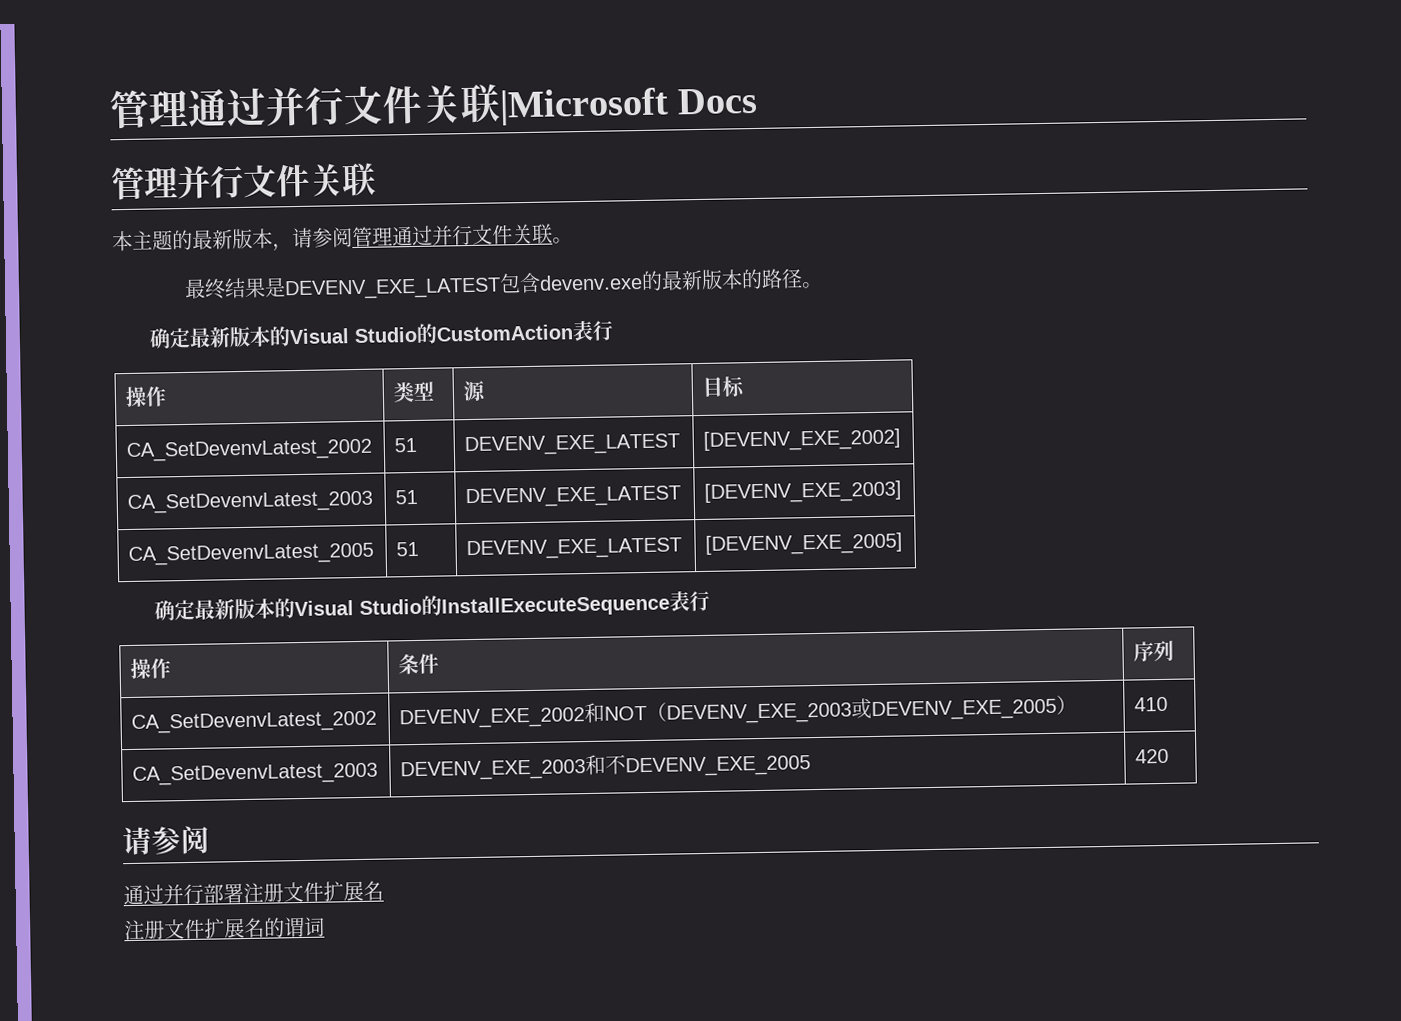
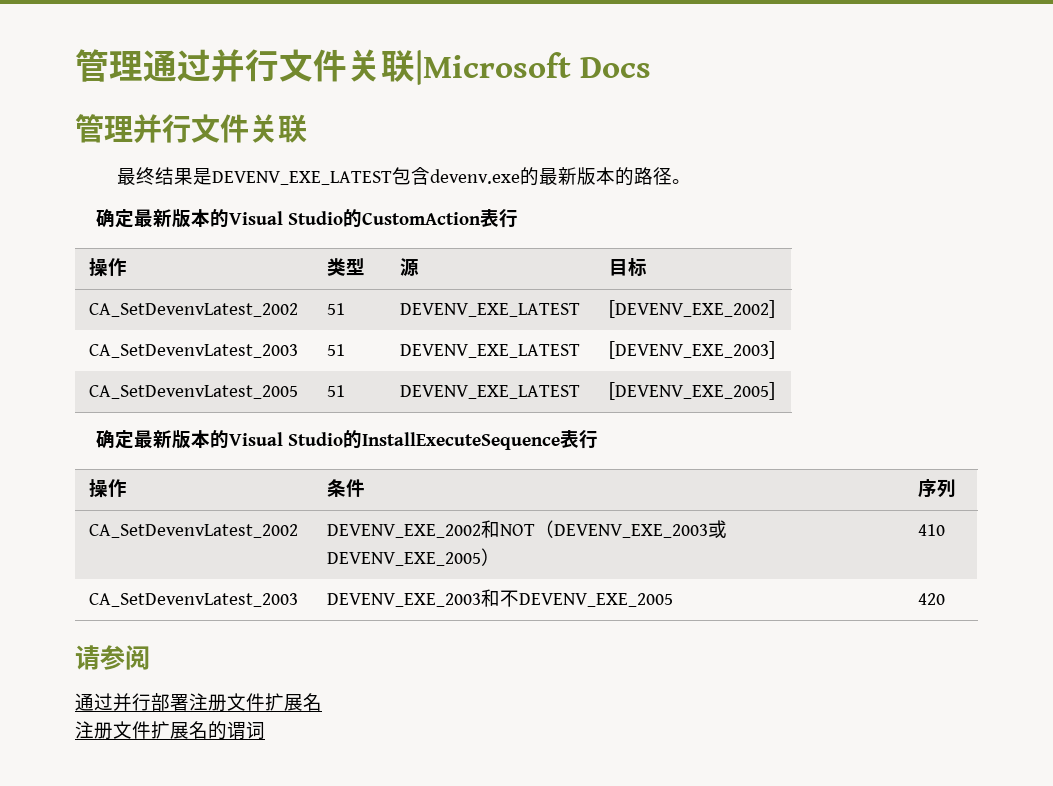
- 本主题的最新版本，请参阅管理通过并行文件关联。

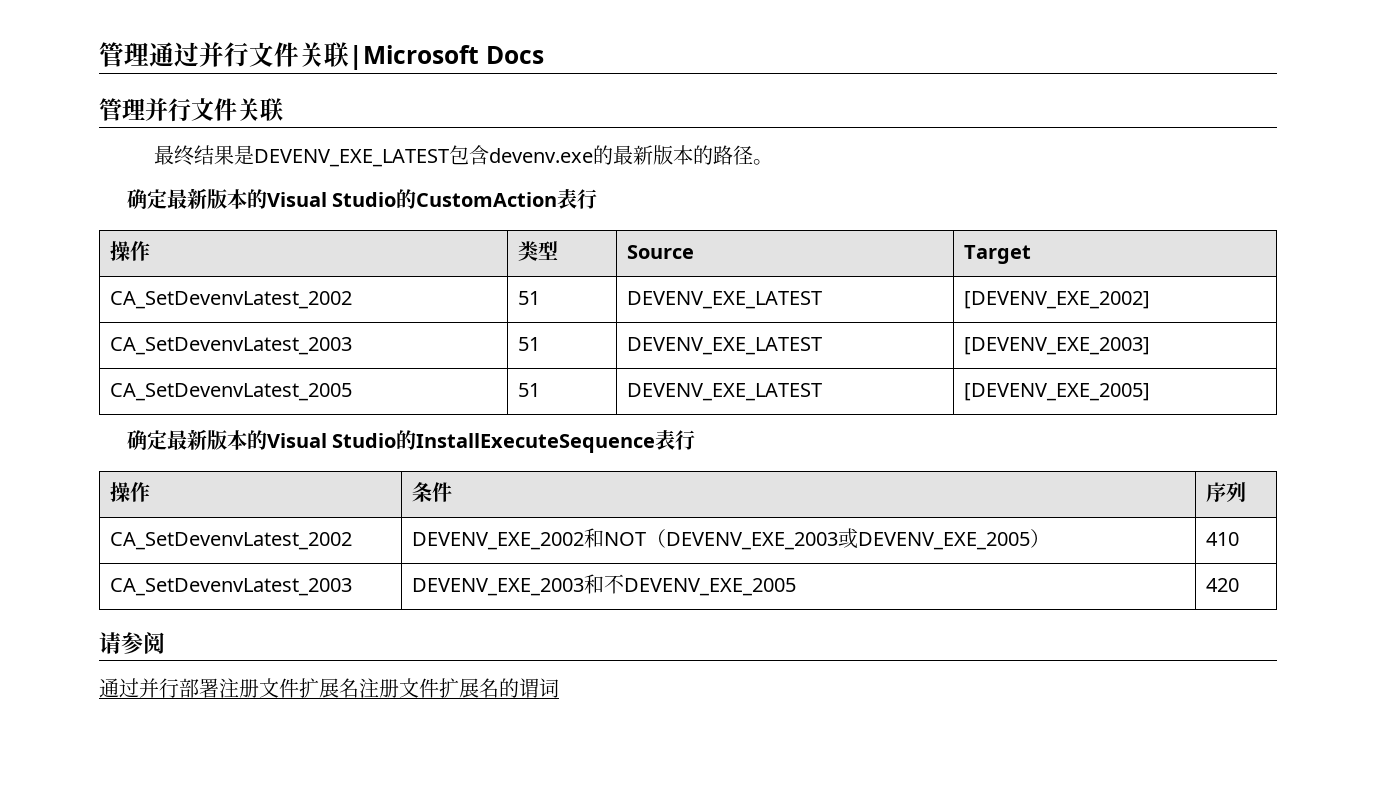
- 操作 | 类型 | 源 | 目标
+ 操作 | 类型 | Source | Target
- 通过并行部署注册文件扩展名
- 注册文件扩展名的谓词
+ 通过并行部署注册文件扩展名注册文件扩展名的谓词

